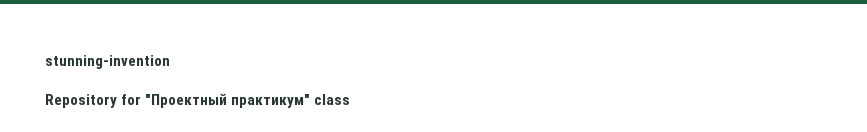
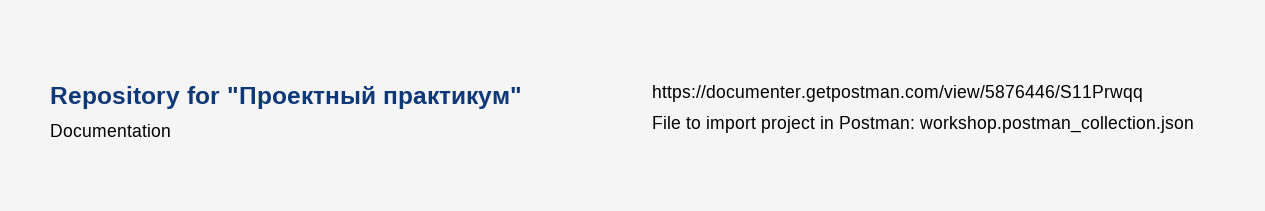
- stunning-invention
- Repository for "Проектный практикум" class
+ Repository for "Проектный практикум"
+ Documentation https://documenter.getpostman.com/view/5876446/S11Prwqq
+ File to import project in Postman: workshop.postman_collection.json

